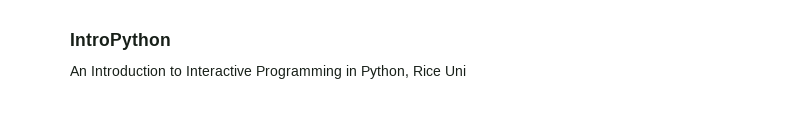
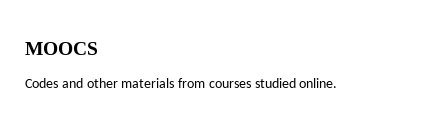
- IntroPython
- An Introduction to Interactive Programming in Python, Rice Uni
+ MOOCS
+ Codes and other materials from courses studied online.

